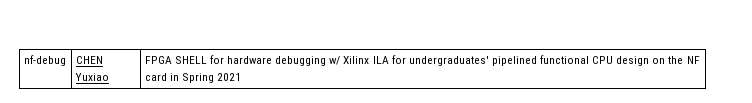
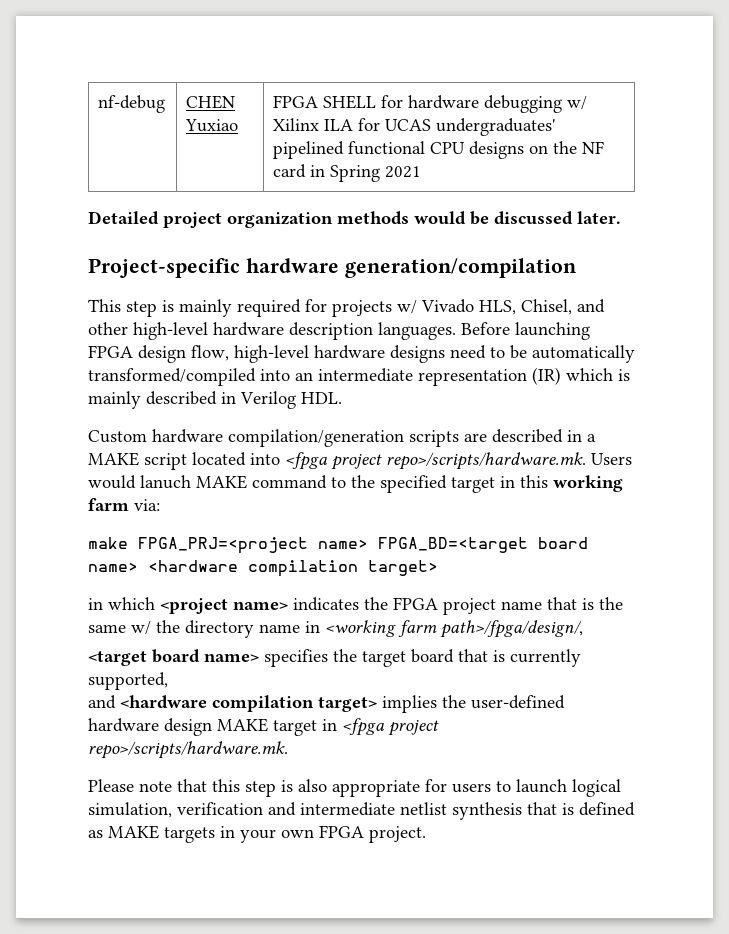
- nf-debug | CHEN Yuxiao | FPGA SHELL for hardware debugging w/ Xilinx ILA for undergraduates' pipelined functional CPU design on the NF card in Spring 2021
+ nf-debug | CHEN Yuxiao | FPGA SHELL for hardware debugging w/ Xilinx ILA for UCAS undergraduates' pipelined functional CPU designs on the NF card in Spring 2021
+ Detailed project organization methods would be discussed later.
+ Project-specific hardware generation/compilation
+ This step is mainly required for projects w/ Vivado HLS, Chisel, and other high-level hardware description languages. Before launching FPGA design flow, high-level hardware designs need to be automatically transformed/compiled into an intermediate representation (IR) which is mainly described in Verilog HDL.
+ Custom hardware compilation/generation scripts are described in a MAKE script located into <fpga project repo>/scripts/hardware.mk. Users would lanuch MAKE command to the specified target in this working farm via:
+ make FPGA_PRJ=<project name> FPGA_BD=<target board name> <hardware compilation target>
+ in which <project name> indicates the FPGA project name that is the same w/ the directory name in <working farm path>/fpga/design/,
+ <target board name> specifies the target board that is currently supported,
+ and <hardware compilation target> implies the user-defined hardware design MAKE target in <fpga project repo>/scripts/hardware.mk.
+ Please note that this step is also appropriate for users to launch logical simulation, verification and intermediate netlist synthesis that is defined as MAKE targets in your own FPGA project.

